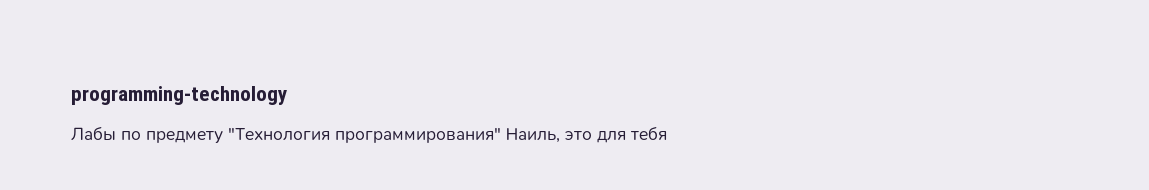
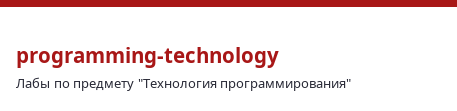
- Лабы по предмету "Технология программирования" Наиль, это для тебя
+ Лабы по предмету "Технология программирования"

